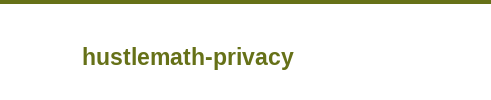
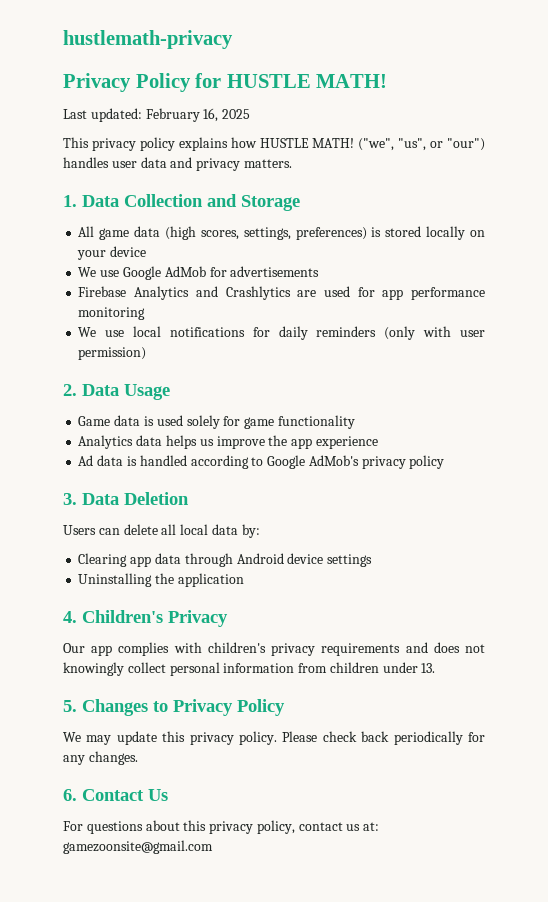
+ Privacy Policy for HUSTLE MATH!
+ Last updated: February 16, 2025
+ This privacy policy explains how HUSTLE MATH! ("we", "us", or "our") handles user data and privacy matters.
+ 1. Data Collection and Storage
+ All game data (high scores, settings, preferences) is stored locally on your device
+ We use Google AdMob for advertisements
+ Firebase Analytics and Crashlytics are used for app performance monitoring
+ We use local notifications for daily reminders (only with user permission)
+ 2. Data Usage
+ Game data is used solely for game functionality
+ Analytics data helps us improve the app experience
+ Ad data is handled according to Google AdMob's privacy policy
+ 3. Data Deletion
+ Users can delete all local data by:
+ Clearing app data through Android device settings
+ Uninstalling the application
+ 4. Children's Privacy
+ Our app complies with children's privacy requirements and does not knowingly collect personal information from children under 13.
+ 5. Changes to Privacy Policy
+ We may update this privacy policy. Please check back periodically for any changes.
+ 6. Contact Us
+ For questions about this privacy policy, contact us at: gamezoonsite@gmail.com

